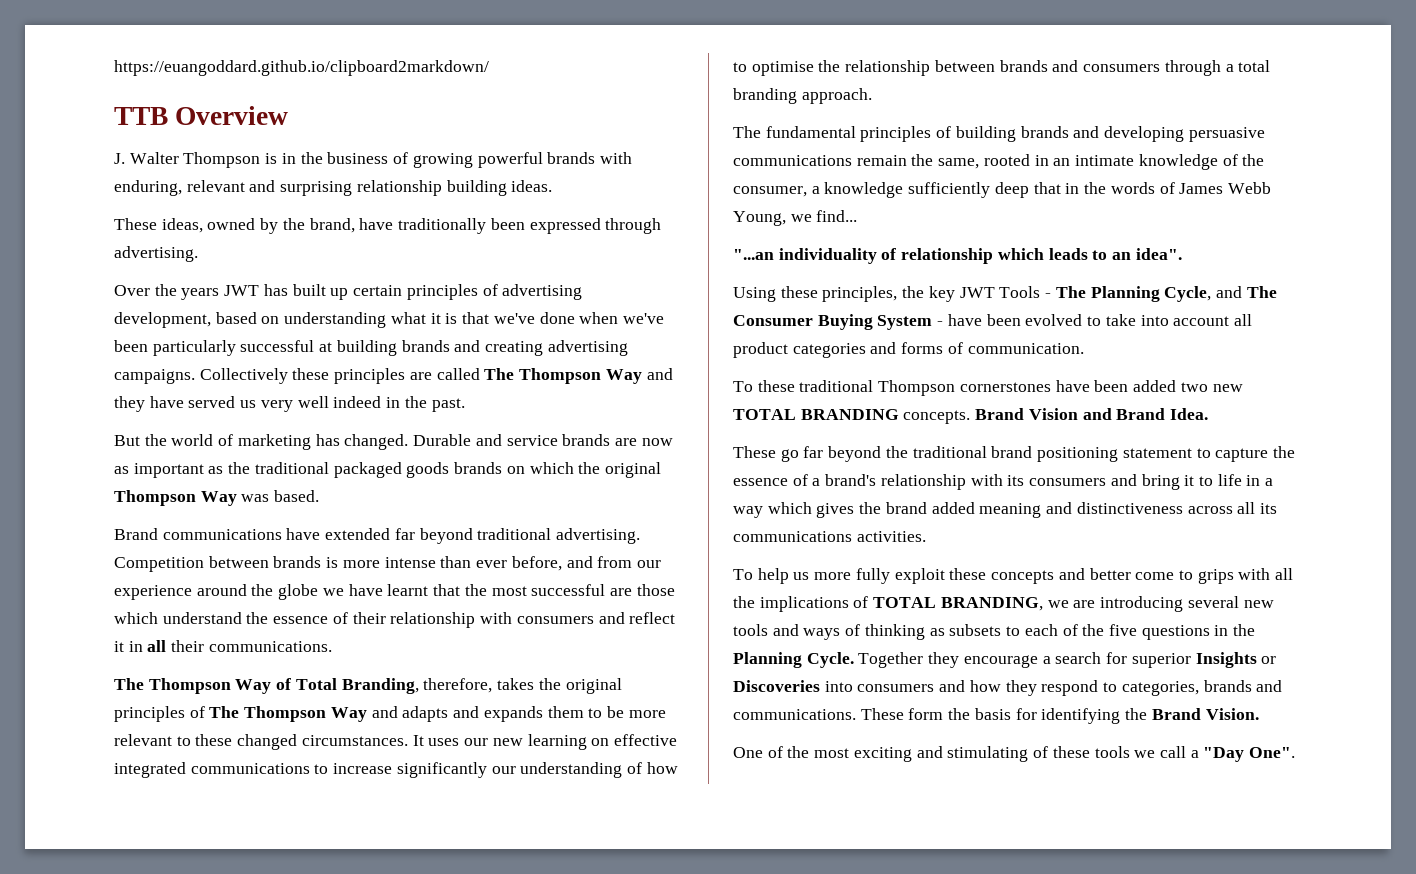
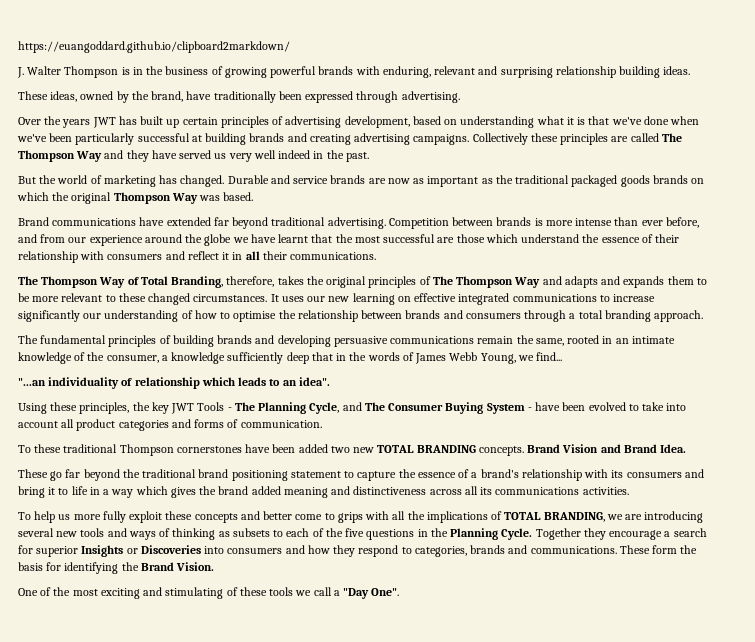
- TTB Overview

